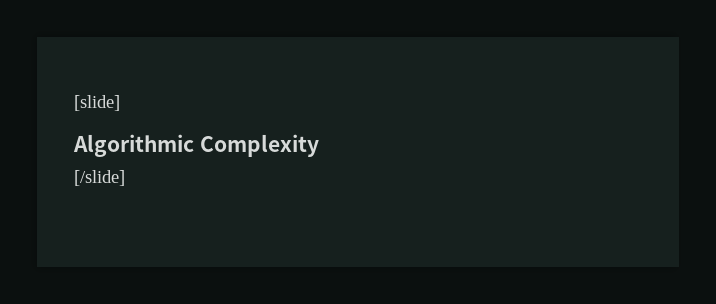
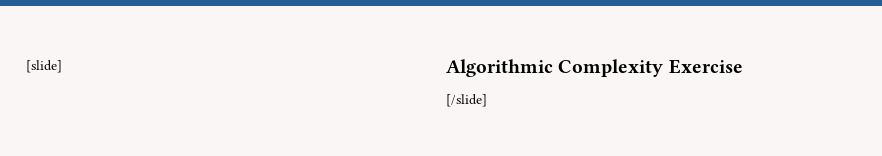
- Algorithmic Complexity
+ Algorithmic Complexity Exercise

